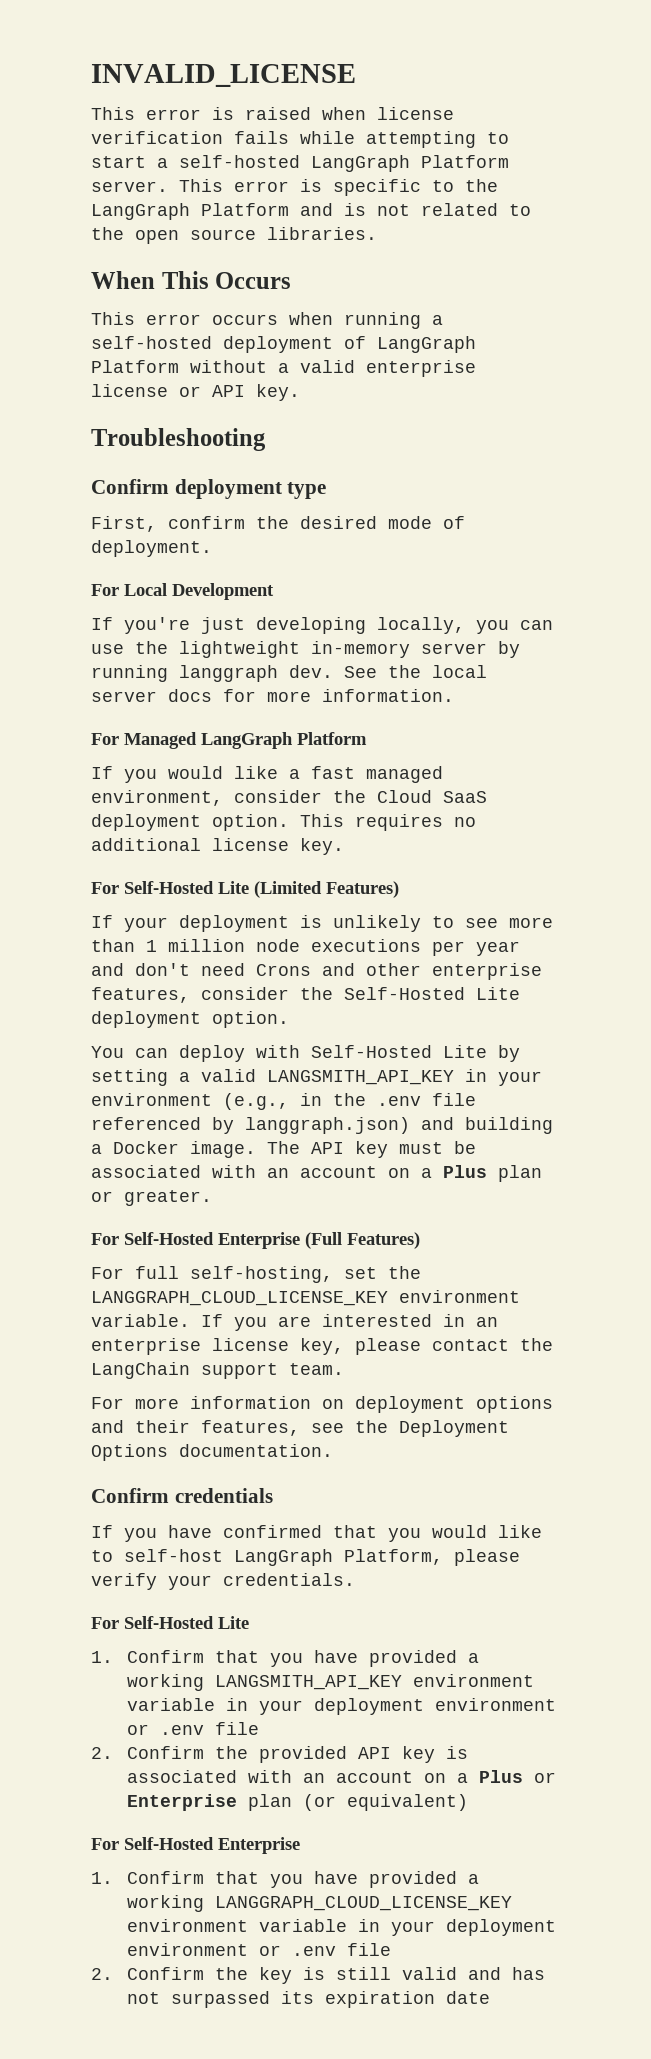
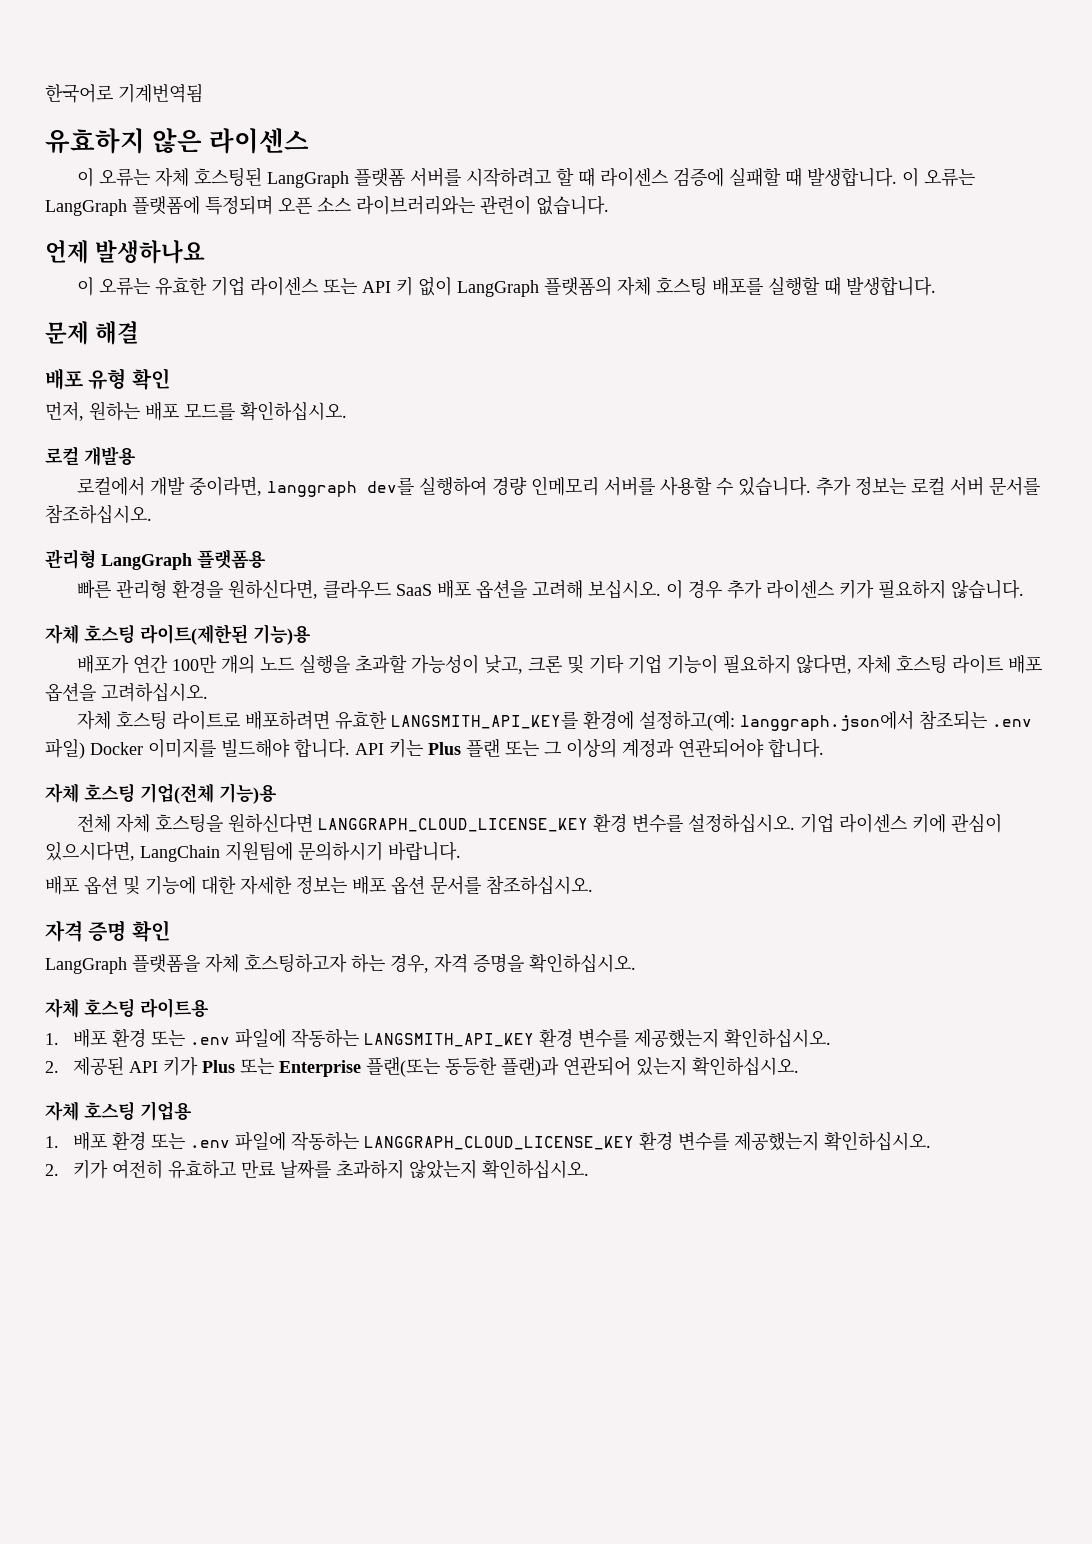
- INVALID_LICENSE
- This error is raised when license verification fails while attempting to start a self-hosted LangGraph Platform server. This error is specific to the LangGraph Platform and is not related to the open source libraries.
- When This Occurs
- This error occurs when running a self-hosted deployment of LangGraph Platform without a valid enterprise license or API key.
- Troubleshooting
- Confirm deployment type
- First, confirm the desired mode of deployment.
- For Local Development
- If you're just developing locally, you can use the lightweight in-memory server by running langgraph dev. See the local server docs for more information.
- For Managed LangGraph Platform
- If you would like a fast managed environment, consider the Cloud SaaS deployment option. This requires no additional license key.
- For Self-Hosted Lite (Limited Features)
- If your deployment is unlikely to see more than 1 million node executions per year and don't need Crons and other enterprise features, consider the Self-Hosted Lite deployment option.
- You can deploy with Self-Hosted Lite by setting a valid LANGSMITH_API_KEY in your environment (e.g., in the .env file referenced by langgraph.json) and building a Docker image. The API key must be associated with an account on a Plus plan or greater.
- For Self-Hosted Enterprise (Full Features)
- For full self-hosting, set the LANGGRAPH_CLOUD_LICENSE_KEY environment variable. If you are interested in an enterprise license key, please contact the LangChain support team.
- For more information on deployment options and their features, see the Deployment Options documentation.
- Confirm credentials
- If you have confirmed that you would like to self-host LangGraph Platform, please verify your credentials.
- For Self-Hosted Lite
- 1. Confirm that you have provided a working LANGSMITH_API_KEY environment variable in your deployment environment or .env file
- 2. Confirm the provided API key is associated with an account on a Plus or Enterprise plan (or equivalent)
- For Self-Hosted Enterprise
- 1. Confirm that you have provided a working LANGGRAPH_CLOUD_LICENSE_KEY environment variable in your deployment environment or .env file
- 2. Confirm the key is still valid and has not surpassed its expiration date
+ 한국어로 기계번역됨
+ 유효하지 않은 라이센스
+ 이 오류는 자체 호스팅된 LangGraph 플랫폼 서버를 시작하려고 할 때 라이센스 검증에 실패할 때 발생합니다. 이 오류는 LangGraph 플랫폼에 특정되며 오픈 소스 라이브러리와는 관련이 없습니다.
+ 언제 발생하나요
+ 이 오류는 유효한 기업 라이센스 또는 API 키 없이 LangGraph 플랫폼의 자체 호스팅 배포를 실행할 때 발생합니다.
+ 문제 해결
+ 배포 유형 확인
+ 먼저, 원하는 배포 모드를 확인하십시오.
+ 로컬 개발용
+ 로컬에서 개발 중이라면, langgraph dev를 실행하여 경량 인메모리 서버를 사용할 수 있습니다. 추가 정보는 로컬 서버 문서를 참조하십시오.
+ 관리형 LangGraph 플랫폼용
+ 빠른 관리형 환경을 원하신다면, 클라우드 SaaS 배포 옵션을 고려해 보십시오. 이 경우 추가 라이센스 키가 필요하지 않습니다.
+ 자체 호스팅 라이트(제한된 기능)용
+ 배포가 연간 100만 개의 노드 실행을 초과할 가능성이 낮고, 크론 및 기타 기업 기능이 필요하지 않다면, 자체 호스팅 라이트 배포 옵션을 고려하십시오.
+ 자체 호스팅 라이트로 배포하려면 유효한 LANGSMITH_API_KEY를 환경에 설정하고(예: langgraph.json에서 참조되는 .env 파일) Docker 이미지를 빌드해야 합니다. API 키는 Plus 플랜 또는 그 이상의 계정과 연관되어야 합니다.
+ 자체 호스팅 기업(전체 기능)용
+ 전체 자체 호스팅을 원하신다면 LANGGRAPH_CLOUD_LICENSE_KEY 환경 변수를 설정하십시오. 기업 라이센스 키에 관심이 있으시다면, LangChain 지원팀에 문의하시기 바랍니다.
+ 배포 옵션 및 기능에 대한 자세한 정보는 배포 옵션 문서를 참조하십시오.
+ 자격 증명 확인
+ LangGraph 플랫폼을 자체 호스팅하고자 하는 경우, 자격 증명을 확인하십시오.
+ 자체 호스팅 라이트용
+ 1. 배포 환경 또는 .env 파일에 작동하는 LANGSMITH_API_KEY 환경 변수를 제공했는지 확인하십시오.
+ 2. 제공된 API 키가 Plus 또는 Enterprise 플랜(또는 동등한 플랜)과 연관되어 있는지 확인하십시오.
+ 자체 호스팅 기업용
+ 1. 배포 환경 또는 .env 파일에 작동하는 LANGGRAPH_CLOUD_LICENSE_KEY 환경 변수를 제공했는지 확인하십시오.
+ 2. 키가 여전히 유효하고 만료 날짜를 초과하지 않았는지 확인하십시오.

